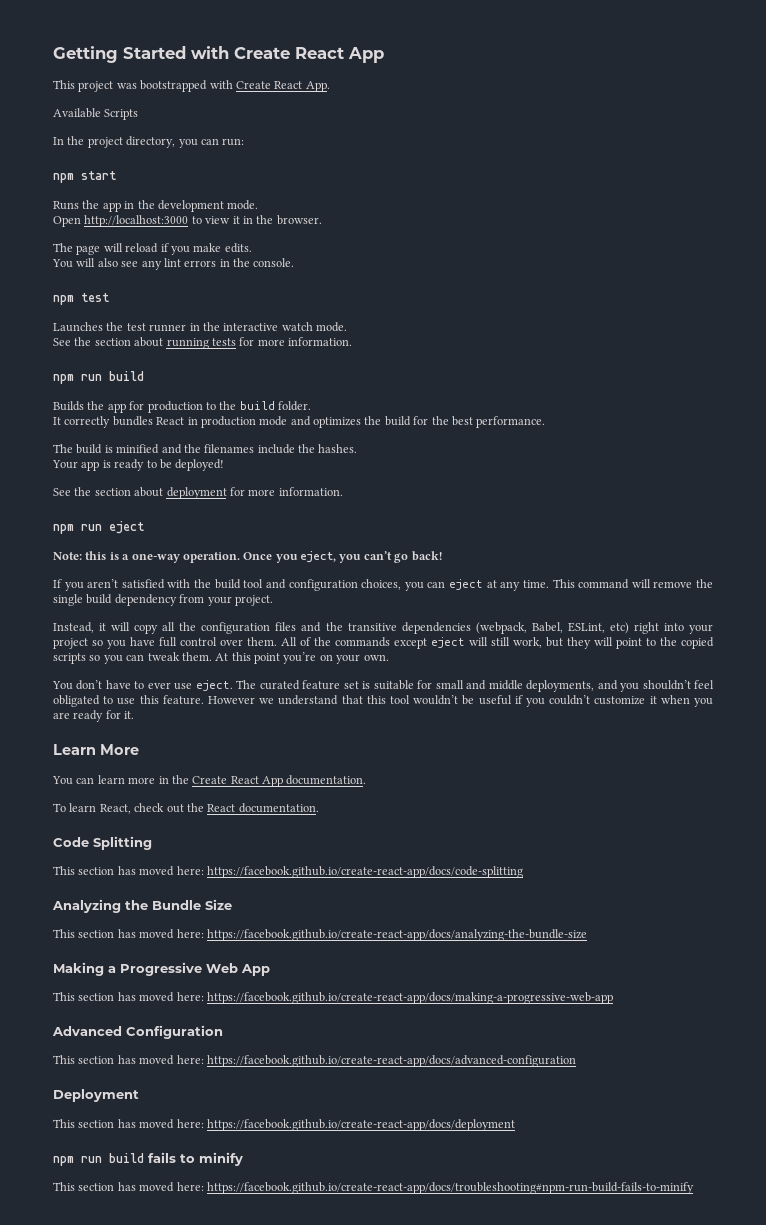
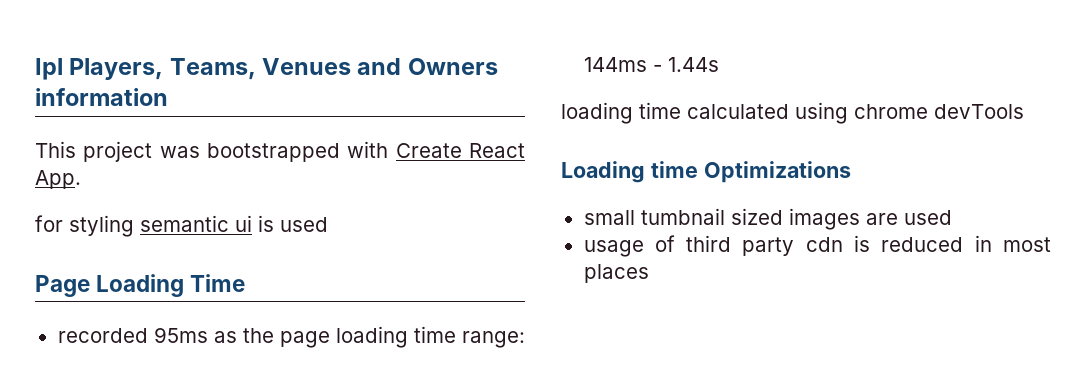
- Getting Started with Create React App
+ Ipl Players, Teams, Venues and Owners information
- Available Scripts
- In the project directory, you can run:
- npm start
- Runs the app in the development mode.
- Open http://localhost:3000 to view it in the browser.
- The page will reload if you make edits.
- You will also see any lint errors in the console.
- npm test
- Launches the test runner in the interactive watch mode.
- See the section about running tests for more information.
- npm run build
- Builds the app for production to the build folder.
- It correctly bundles React in production mode and optimizes the build for the best performance.
- The build is minified and the filenames include the hashes.
- Your app is ready to be deployed!
- See the section about deployment for more information.
- npm run eject
- Note: this is a one-way operation. Once you eject, you can’t go back!
- If you aren’t satisfied with the build tool and configuration choices, you can eject at any time. This command will remove the single build dependency from your project.
- Instead, it will copy all the configuration files and the transitive dependencies (webpack, Babel, ESLint, etc) right into your project so you have full control over them. All of the commands except eject will still work, but they will point to the copied scripts so you can tweak them. At this point you’re on your own.
- You don’t have to ever use eject. The curated feature set is suitable for small and middle deployments, and you shouldn’t feel obligated to use this feature. However we understand that this tool wouldn’t be useful if you couldn’t customize it when you are ready for it.
- Learn More
- You can learn more in the Create React App documentation.
- To learn React, check out the React documentation.
- Code Splitting
- This section has moved here: https://facebook.github.io/create-react-app/docs/code-splitting
- Analyzing the Bundle Size
- This section has moved here: https://facebook.github.io/create-react-app/docs/analyzing-the-bundle-size
- Making a Progressive Web App
- This section has moved here: https://facebook.github.io/create-react-app/docs/making-a-progressive-web-app
- Advanced Configuration
- This section has moved here: https://facebook.github.io/create-react-app/docs/advanced-configuration
- Deployment
- This section has moved here: https://facebook.github.io/create-react-app/docs/deployment
- npm run build fails to minify
- This section has moved here: https://facebook.github.io/create-react-app/docs/troubleshooting#npm-run-build-fails-to-minify
+ for styling semantic ui is used
+ Page Loading Time
+ recorded 95ms as the page loading time range: 144ms - 1.44s
+ loading time calculated using chrome devTools
+ Loading time Optimizations
+ small tumbnail sized images are used
+ usage of third party cdn is reduced in most places

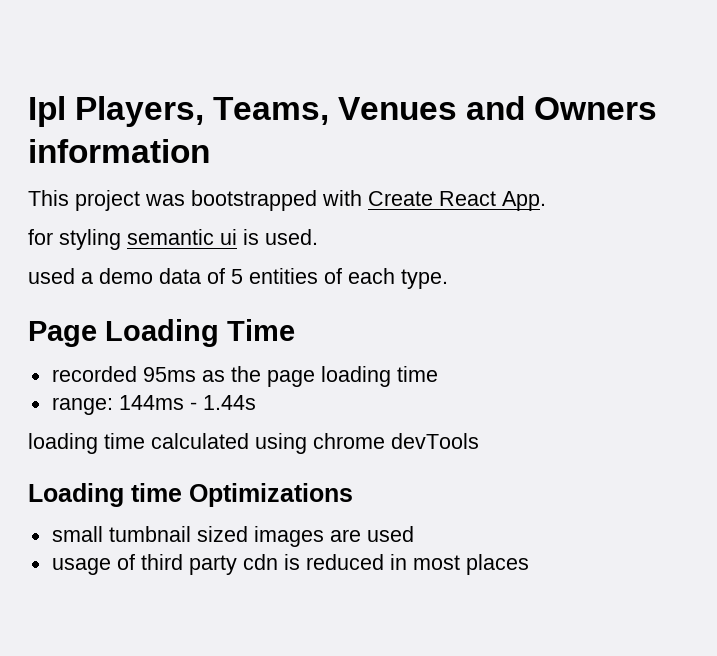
- for styling semantic ui is used
+ for styling semantic ui is used.
+ used a demo data of 5 entities of each type.
- recorded 95ms as the page loading time range: 144ms - 1.44s
+ recorded 95ms as the page loading time
+ range: 144ms - 1.44s

